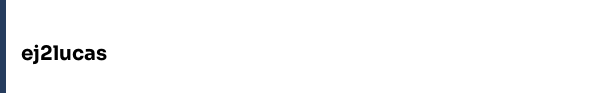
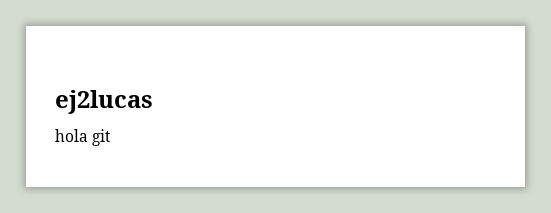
+ hola git

